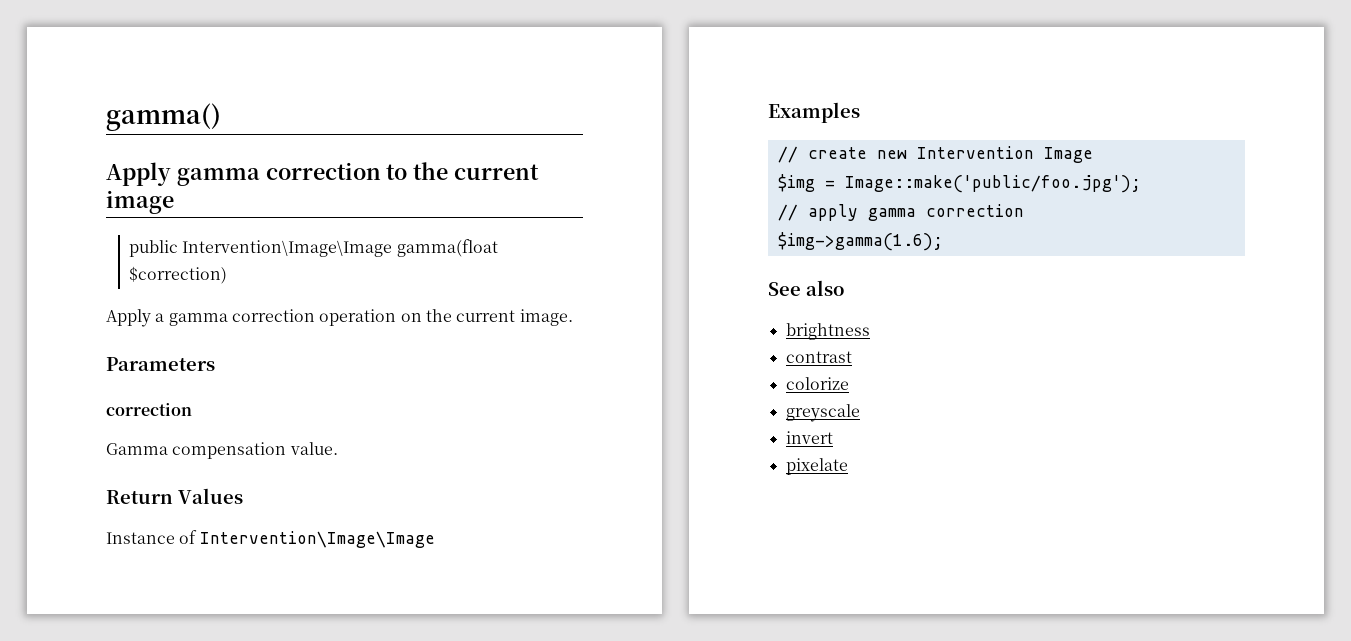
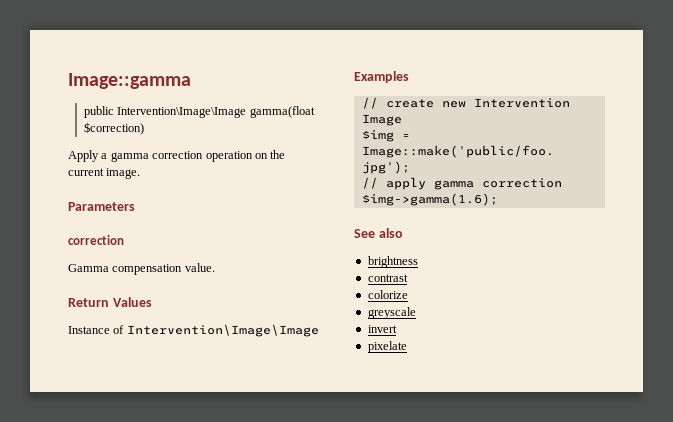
- gamma()
- Apply gamma correction to the current image
+ Image::gamma

